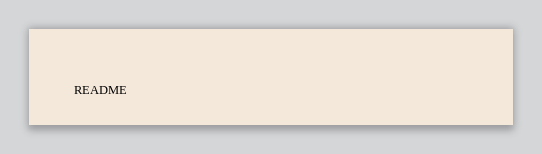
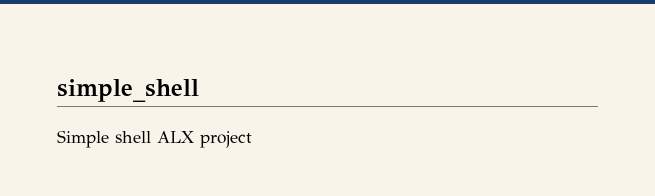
- README
+ simple_shell
+ Simple shell ALX project

